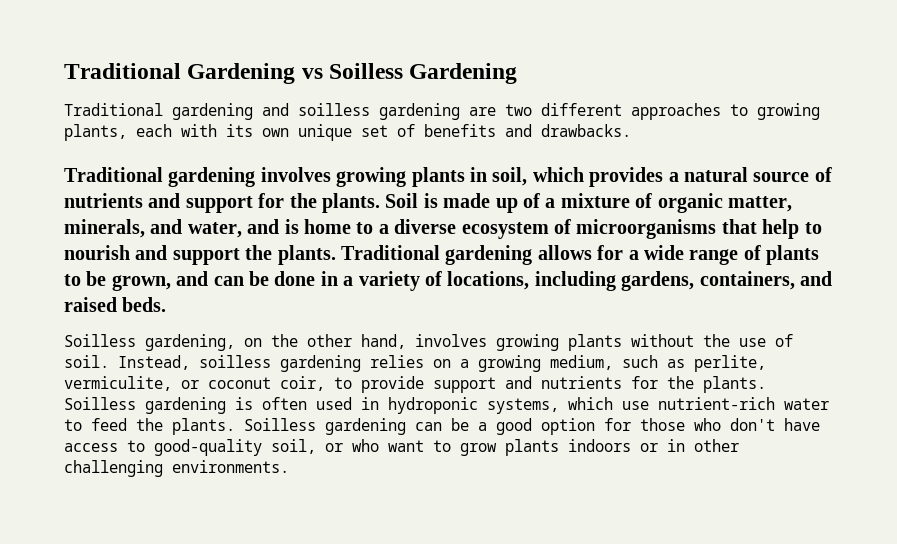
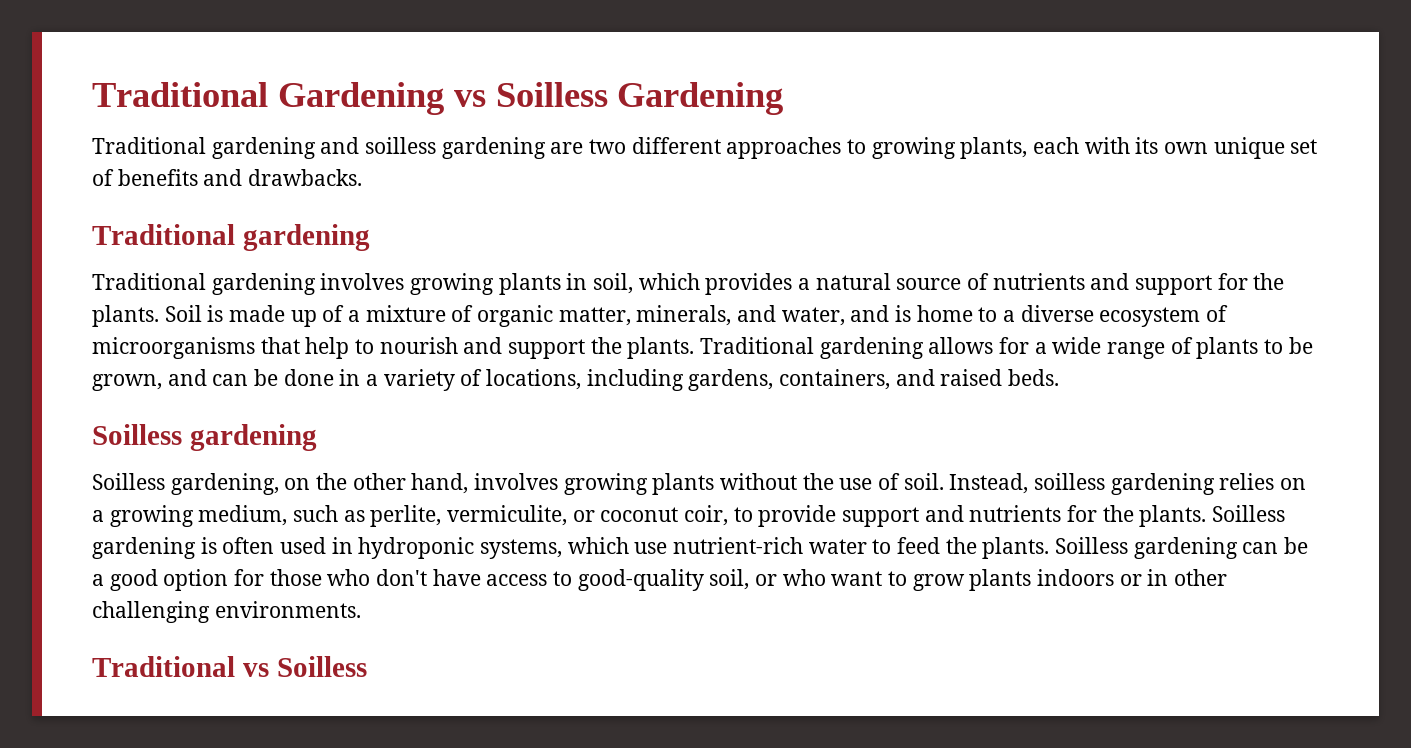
  Traditional gardening and soilless gardening are two different approaches to growing plants, each with its own unique set of benefits and drawbacks.
+ Traditional gardening
  Traditional gardening allows for a wide range of plants to be grown, and can be done in a variety of locations, including gardens, containers, and raised beds.
+ Soilless gardening
+ Traditional vs Soilless

